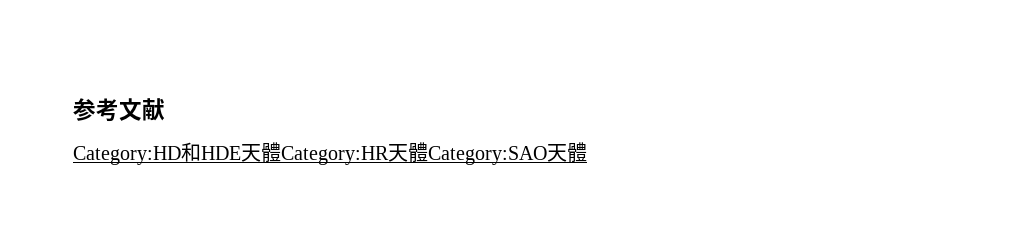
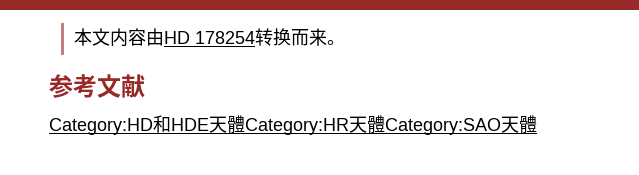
+ 本文内容由HD 178254转换而来。

